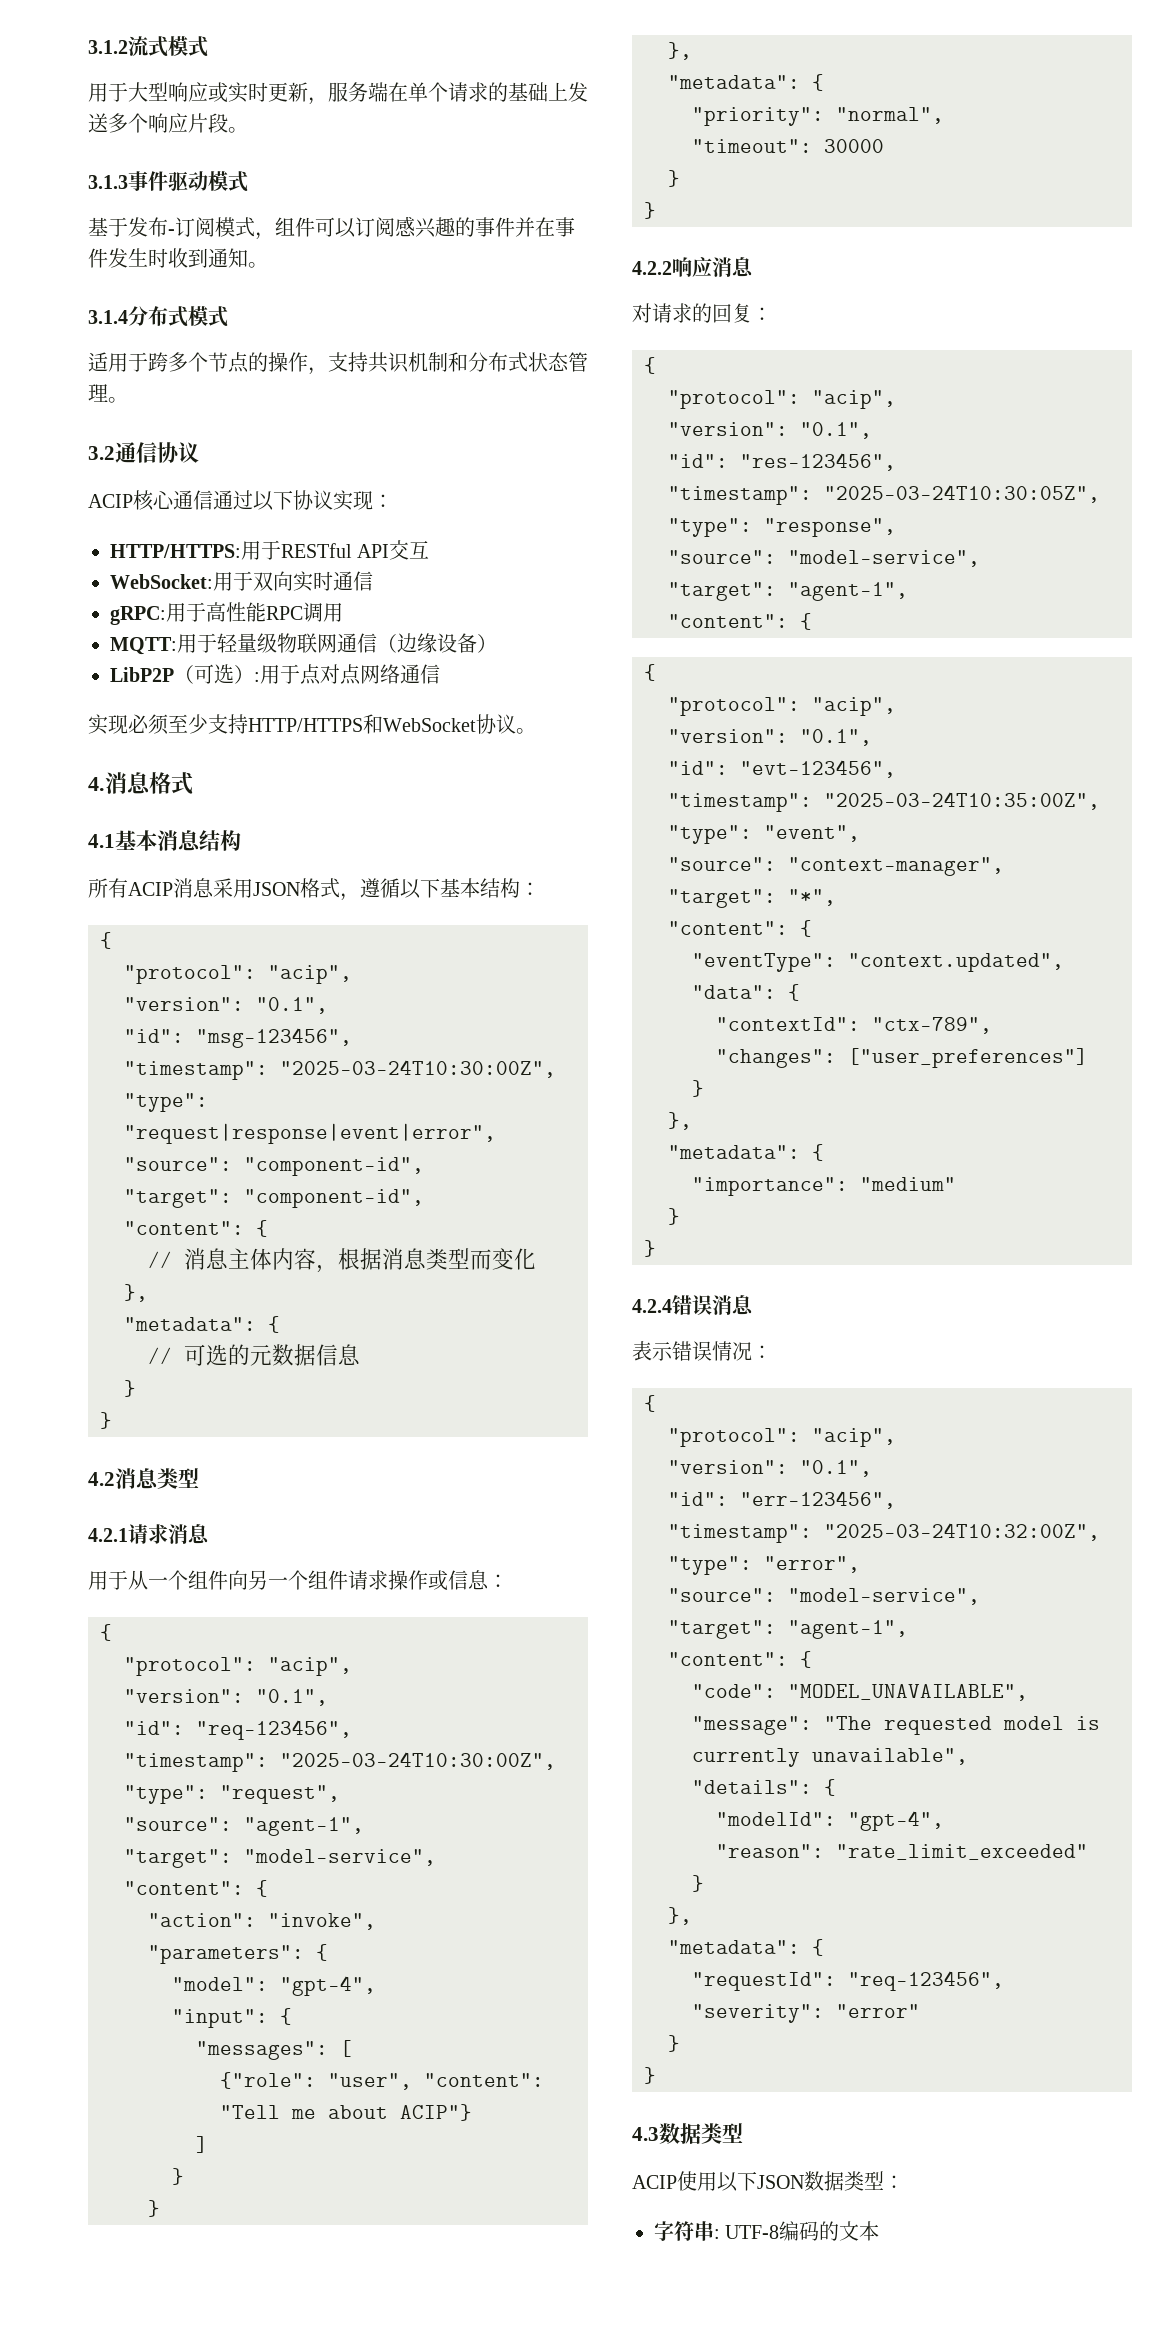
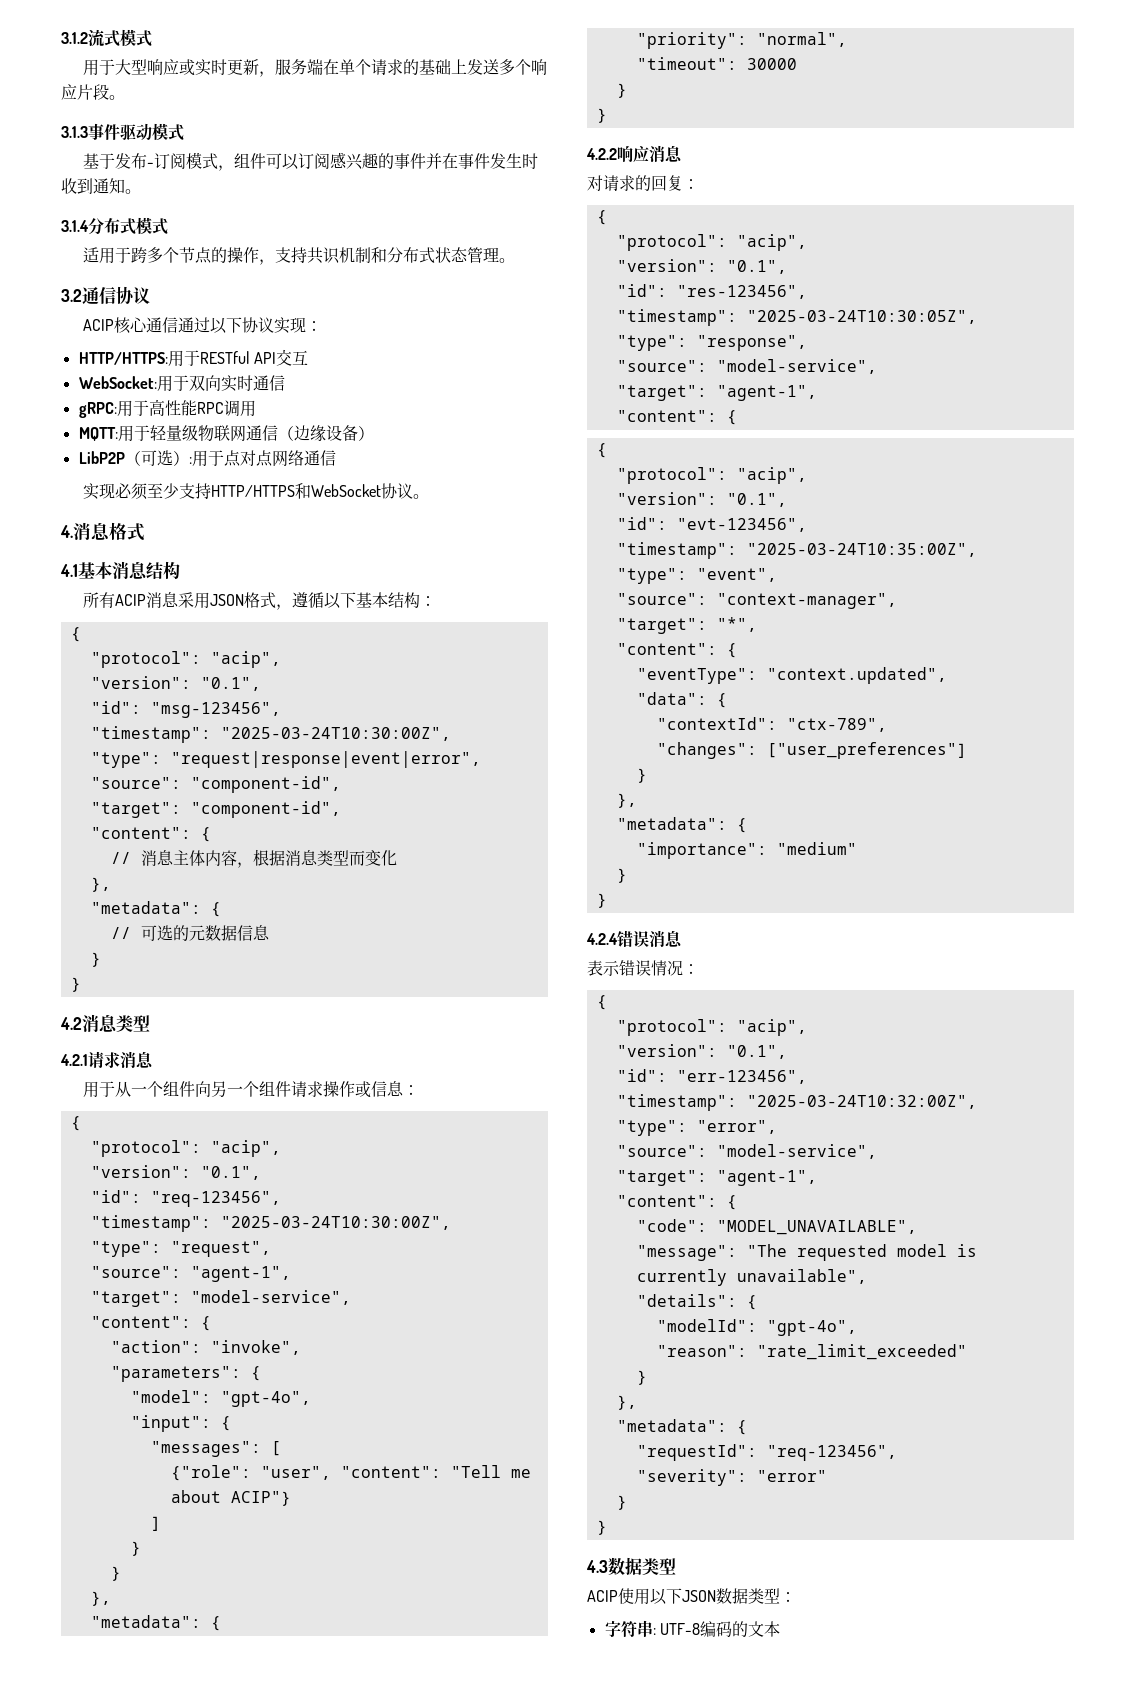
- "model": "gpt-4",
+ "model": "gpt-4o",
- "modelId": "gpt-4",
+ "modelId": "gpt-4o",

